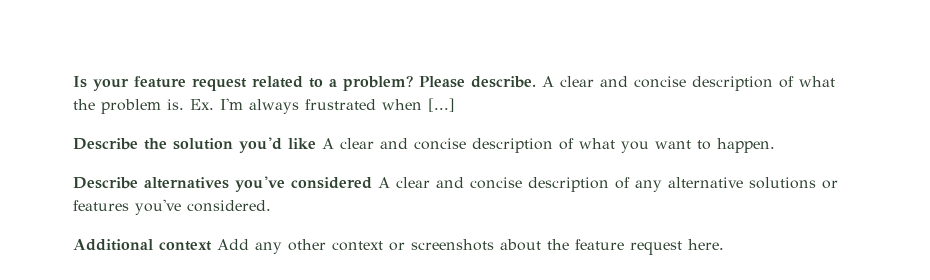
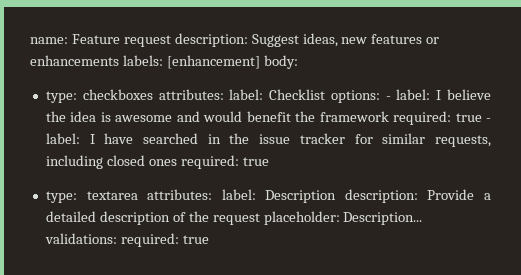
- Is your feature request related to a problem? Please describe. A clear and concise description of what the problem is. Ex. I'm always frustrated when [...]
- Describe the solution you'd like A clear and concise description of what you want to happen.
- Describe alternatives you've considered A clear and concise description of any alternative solutions or features you've considered.
- Additional context Add any other context or screenshots about the feature request here.
+ name: Feature request description: Suggest ideas, new features or enhancements labels: [enhancement] body:
+ type: checkboxes attributes: label: Checklist options: - label: I believe the idea is awesome and would benefit the framework required: true - label: I have searched in the issue tracker for similar requests, including closed ones required: true
+ type: textarea attributes: label: Description description: Provide a detailed description of the request placeholder: Description... validations: required: true

